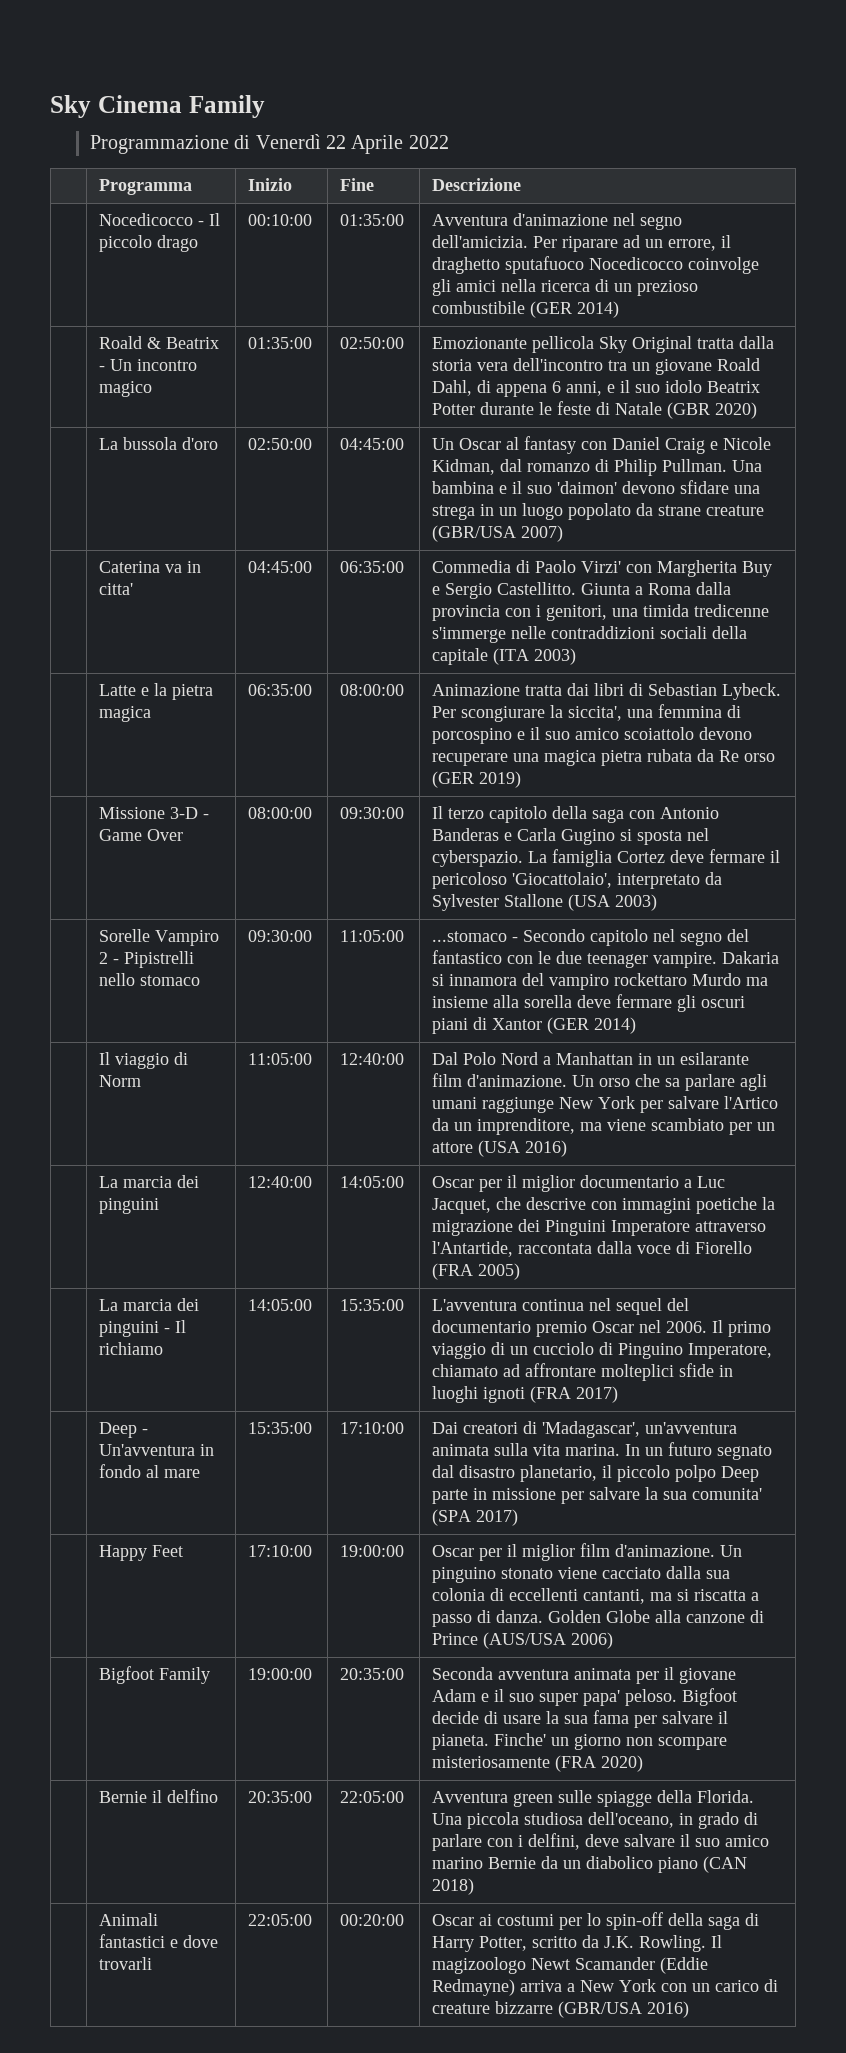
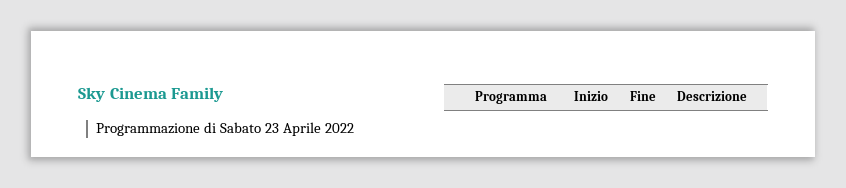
- Programmazione di Venerdì 22 Aprile 2022
+ Programmazione di Sabato 23 Aprile 2022
- | Nocedicocco - Il piccolo drago | 00:10:00 | 01:35:00 | Avventura d'animazione nel segno dell'amicizia. Per riparare ad un errore, il draghetto sputafuoco Nocedicocco coinvolge gli amici nella ricerca di un prezioso combustibile (GER 2014)
- | Roald & Beatrix - Un incontro magico | 01:35:00 | 02:50:00 | Emozionante pellicola Sky Original tratta dalla storia vera dell'incontro tra un giovane Roald Dahl, di appena 6 anni, e il suo idolo Beatrix Potter durante le feste di Natale (GBR 2020)
- | La bussola d'oro | 02:50:00 | 04:45:00 | Un Oscar al fantasy con Daniel Craig e Nicole Kidman, dal romanzo di Philip Pullman. Una bambina e il suo 'daimon' devono sfidare una strega in un luogo popolato da strane creature (GBR/USA 2007)
- | Caterina va in citta' | 04:45:00 | 06:35:00 | Commedia di Paolo Virzi' con Margherita Buy e Sergio Castellitto. Giunta a Roma dalla provincia con i genitori, una timida tredicenne s'immerge nelle contraddizioni sociali della capitale (ITA 2003)
- | Latte e la pietra magica | 06:35:00 | 08:00:00 | Animazione tratta dai libri di Sebastian Lybeck. Per scongiurare la siccita', una femmina di porcospino e il suo amico scoiattolo devono recuperare una magica pietra rubata da Re orso (GER 2019)
- | Missione 3-D - Game Over | 08:00:00 | 09:30:00 | Il terzo capitolo della saga con Antonio Banderas e Carla Gugino si sposta nel cyberspazio. La famiglia Cortez deve fermare il pericoloso 'Giocattolaio', interpretato da Sylvester Stallone (USA 2003)
- | Sorelle Vampiro 2 - Pipistrelli nello stomaco | 09:30:00 | 11:05:00 | ...stomaco - Secondo capitolo nel segno del fantastico con le due teenager vampire. Dakaria si innamora del vampiro rockettaro Murdo ma insieme alla sorella deve fermare gli oscuri piani di Xantor (GER 2014)
- | Il viaggio di Norm | 11:05:00 | 12:40:00 | Dal Polo Nord a Manhattan in un esilarante film d'animazione. Un orso che sa parlare agli umani raggiunge New York per salvare l'Artico da un imprenditore, ma viene scambiato per un attore (USA 2016)
- | La marcia dei pinguini | 12:40:00 | 14:05:00 | Oscar per il miglior documentario a Luc Jacquet, che descrive con immagini poetiche la migrazione dei Pinguini Imperatore attraverso l'Antartide, raccontata dalla voce di Fiorello (FRA 2005)
- | La marcia dei pinguini - Il richiamo | 14:05:00 | 15:35:00 | L'avventura continua nel sequel del documentario premio Oscar nel 2006. Il primo viaggio di un cucciolo di Pinguino Imperatore, chiamato ad affrontare molteplici sfide in luoghi ignoti (FRA 2017)
- | Deep - Un'avventura in fondo al mare | 15:35:00 | 17:10:00 | Dai creatori di 'Madagascar', un'avventura animata sulla vita marina. In un futuro segnato dal disastro planetario, il piccolo polpo Deep parte in missione per salvare la sua comunita' (SPA 2017)
- | Happy Feet | 17:10:00 | 19:00:00 | Oscar per il miglior film d'animazione. Un pinguino stonato viene cacciato dalla sua colonia di eccellenti cantanti, ma si riscatta a passo di danza. Golden Globe alla canzone di Prince (AUS/USA 2006)
- | Bigfoot Family | 19:00:00 | 20:35:00 | Seconda avventura animata per il giovane Adam e il suo super papa' peloso. Bigfoot decide di usare la sua fama per salvare il pianeta. Finche' un giorno non scompare misteriosamente (FRA 2020)
- | Bernie il delfino | 20:35:00 | 22:05:00 | Avventura green sulle spiagge della Florida. Una piccola studiosa dell'oceano, in grado di parlare con i delfini, deve salvare il suo amico marino Bernie da un diabolico piano (CAN 2018)
- | Animali fantastici e dove trovarli | 22:05:00 | 00:20:00 | Oscar ai costumi per lo spin-off della saga di Harry Potter, scritto da J.K. Rowling. Il magizoologo Newt Scamander (Eddie Redmayne) arriva a New York con un carico di creature bizzarre (GBR/USA 2016)

